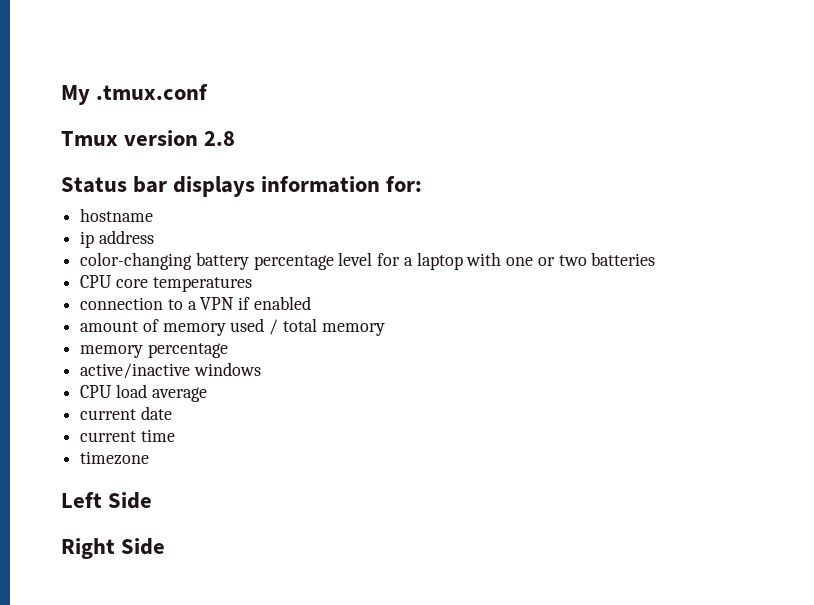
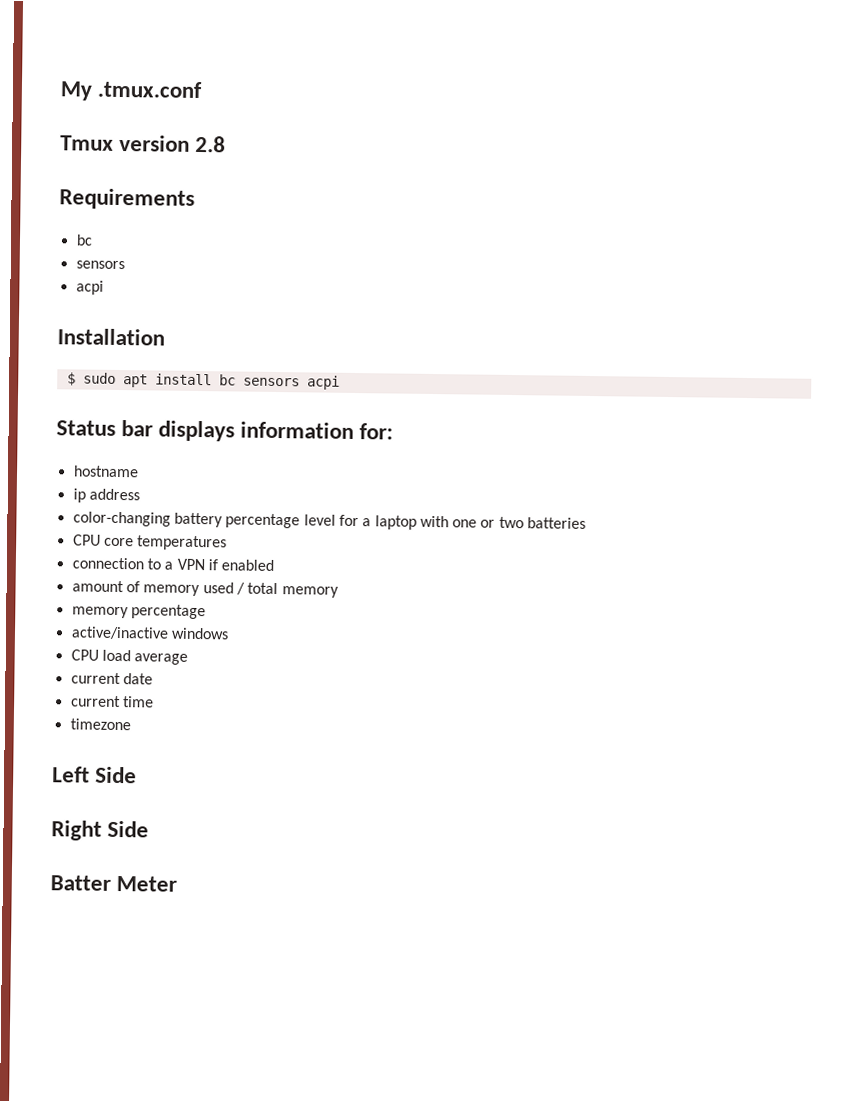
+ Requirements
+ bc
+ sensors
+ acpi
+ Installation
+ $ sudo apt install bc sensors acpi
+ Batter Meter

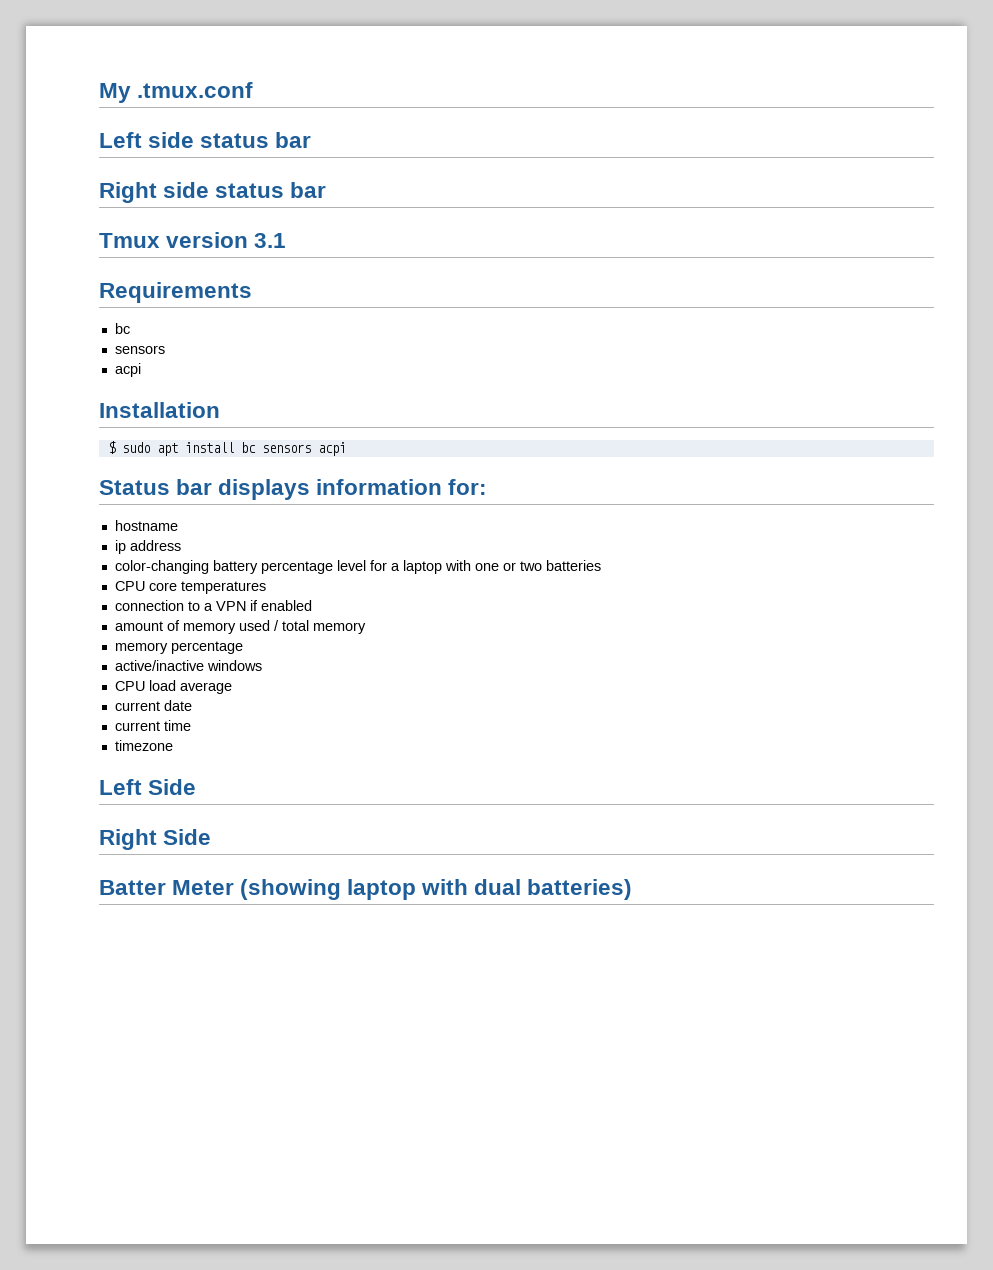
+ Left side status bar
+ Right side status bar
- Tmux version 2.8
+ Tmux version 3.1
- Batter Meter
+ Batter Meter (showing laptop with dual batteries)

